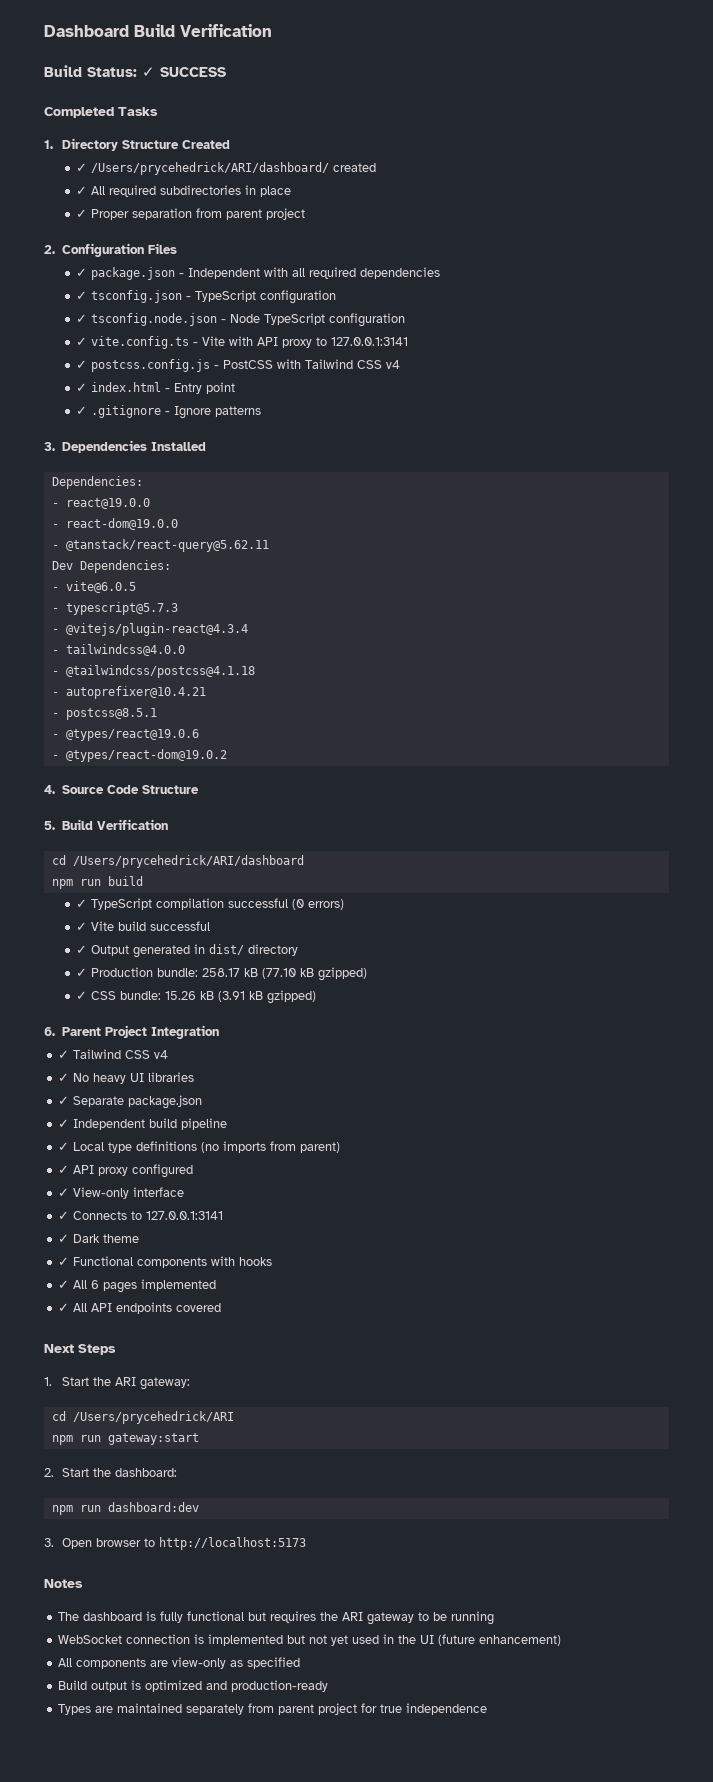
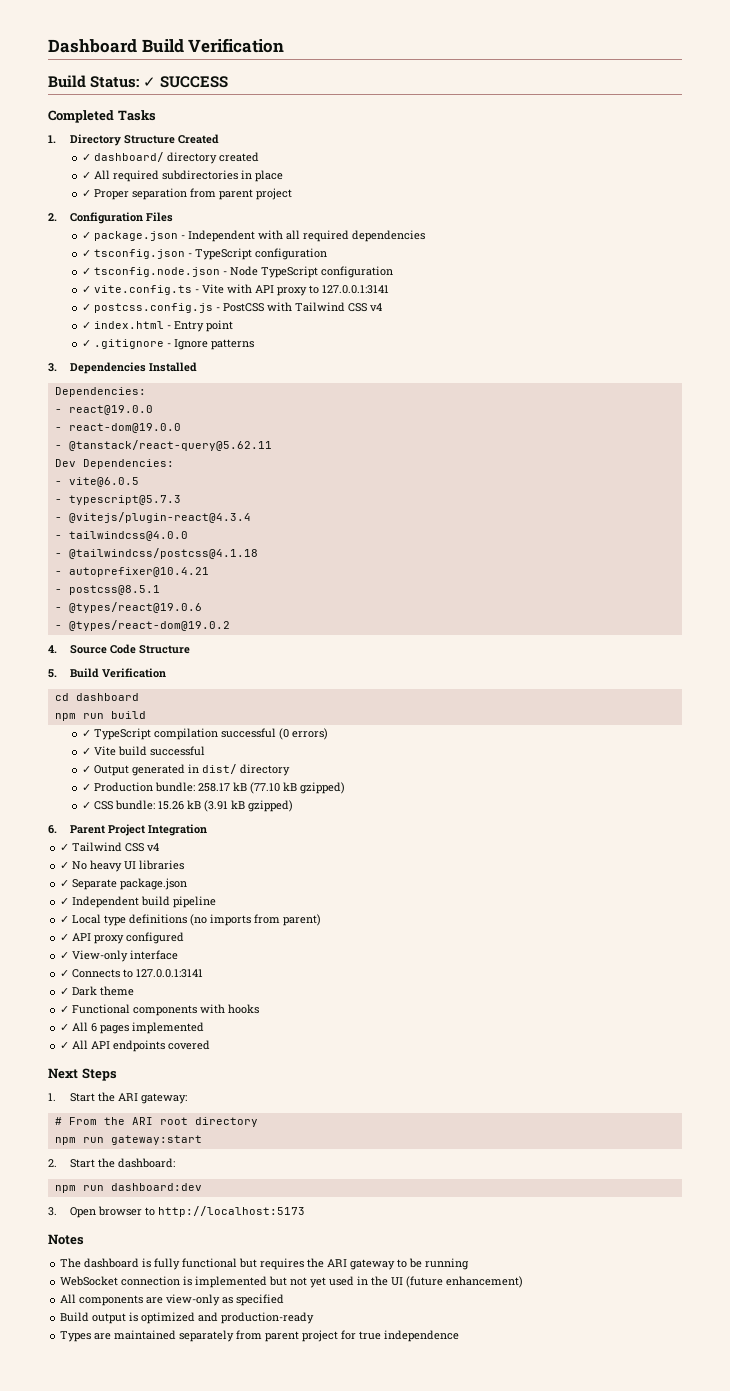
- ✓ /Users/prycehedrick/ARI/dashboard/ created
+ ✓ dashboard/ directory created
- cd /Users/prycehedrick/ARI/dashboard
+ cd dashboard
- cd /Users/prycehedrick/ARI
+ # From the ARI root directory

